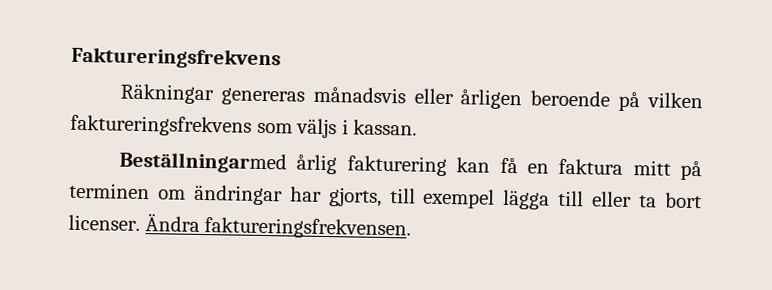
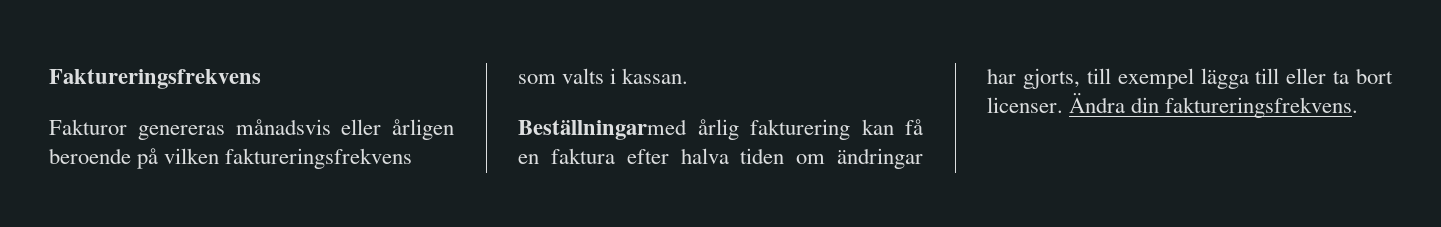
- Räkningar genereras månadsvis eller årligen beroende på vilken faktureringsfrekvens som väljs i kassan.
+ Fakturor genereras månadsvis eller årligen beroende på vilken faktureringsfrekvens som valts i kassan.
- Beställningarmed årlig fakturering kan få en faktura mitt på terminen om ändringar har gjorts, till exempel lägga till eller ta bort licenser.
+ Beställningarmed årlig fakturering kan få en faktura efter halva tiden om ändringar har gjorts, till exempel lägga till eller ta bort licenser.
- Ändra faktureringsfrekvensen.
+ Ändra din faktureringsfrekvens.

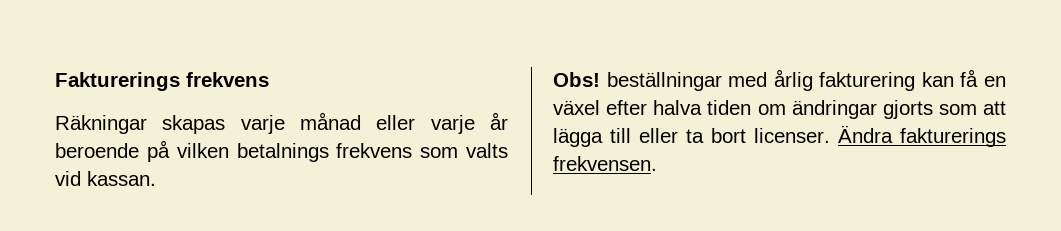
- Faktureringsfrekvens
- Fakturor genereras månadsvis eller årligen beroende på vilken faktureringsfrekvens som valts i kassan.
+ Fakturerings frekvens
+ Räkningar skapas varje månad eller varje år beroende på vilken betalnings frekvens som valts vid kassan.
- Beställningarmed årlig fakturering kan få en faktura efter halva tiden om ändringar har gjorts, till exempel lägga till eller ta bort licenser.
+ Obs! beställningar med årlig fakturering kan få en växel efter halva tiden om ändringar gjorts som att lägga till eller ta bort licenser.
- Ändra din faktureringsfrekvens.
+ Ändra fakturerings frekvensen.

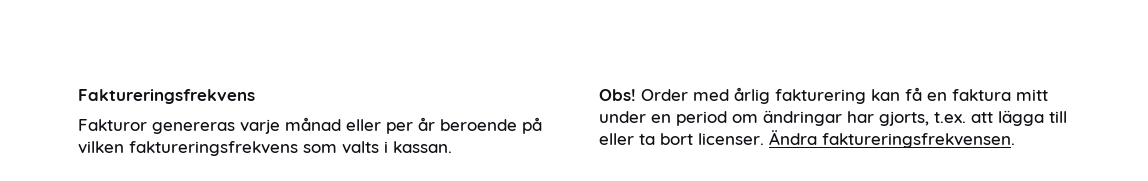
- Fakturerings frekvens
- Räkningar skapas varje månad eller varje år beroende på vilken betalnings frekvens som valts vid kassan.
+ Faktureringsfrekvens
+ Fakturor genereras varje månad eller per år beroende på vilken faktureringsfrekvens som valts i kassan.
- Obs! beställningar med årlig fakturering kan få en växel efter halva tiden om ändringar gjorts som att lägga till eller ta bort licenser.
+ Obs! Order med årlig fakturering kan få en faktura mitt under en period om ändringar har gjorts, t.ex. att lägga till eller ta bort licenser.
- Ändra fakturerings frekvensen.
+ Ändra faktureringsfrekvensen.

